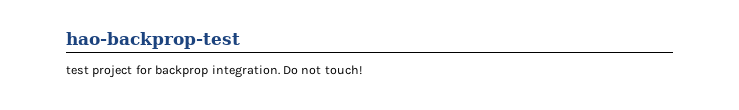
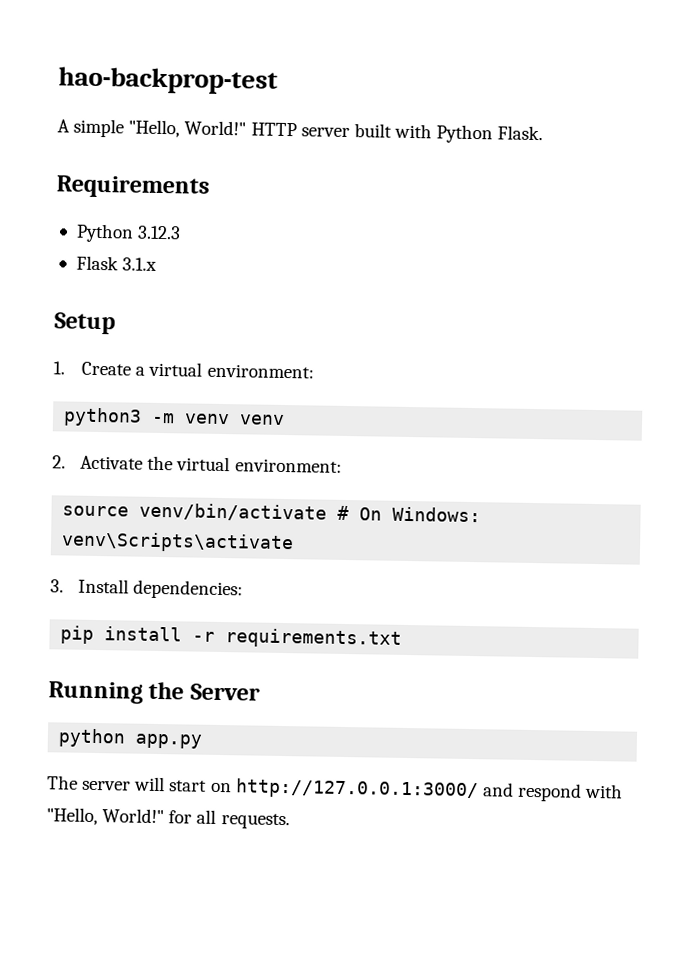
- test project for backprop integration. Do not touch!
+ A simple "Hello, World!" HTTP server built with Python Flask.
+ Requirements
+ Python 3.12.3
+ Flask 3.1.x
+ Setup
+ 1. Create a virtual environment:
+ python3 -m venv venv
+ 2. Activate the virtual environment:
+ source venv/bin/activate # On Windows: venv\Scripts\activate
+ 3. Install dependencies:
+ pip install -r requirements.txt
+ Running the Server
+ python app.py
+ The server will start on http://127.0.0.1:3000/ and respond with "Hello, World!" for all requests.

